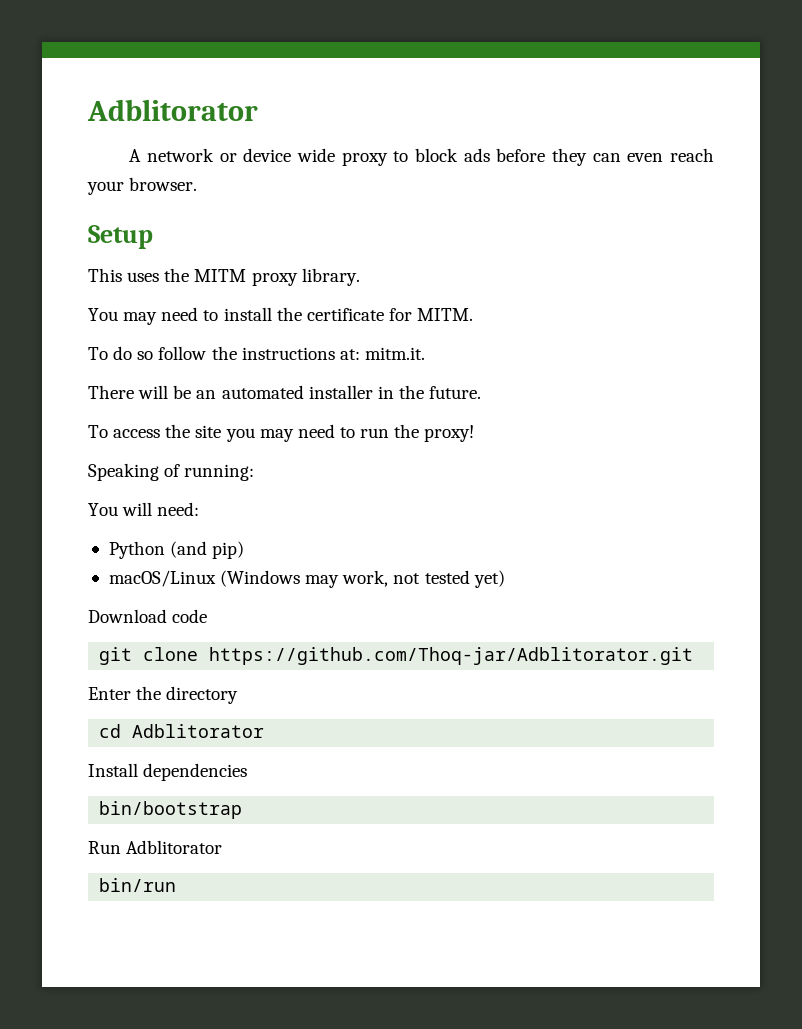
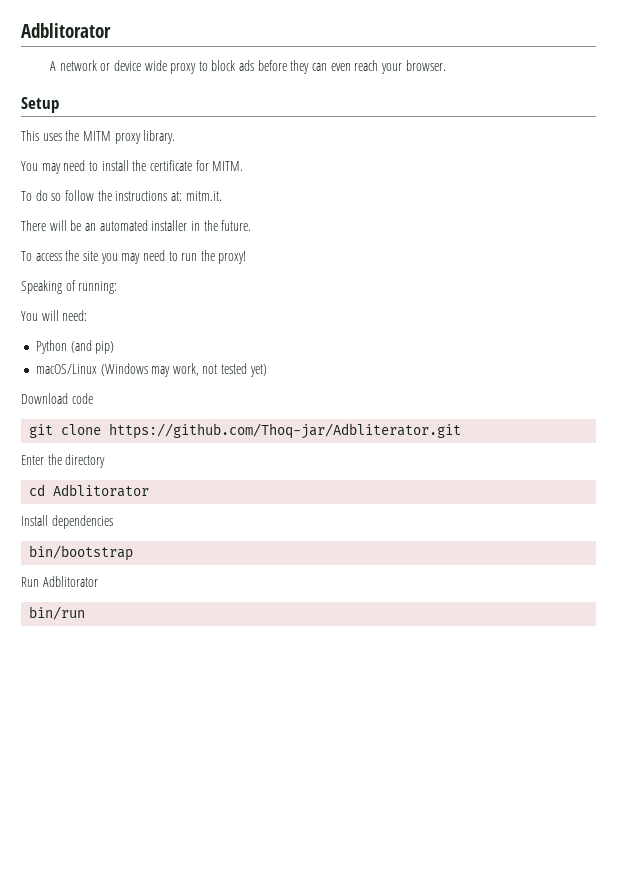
- git clone https://github.com/Thoq-jar/Adblitorator.git
+ git clone https://github.com/Thoq-jar/Adbliterator.git

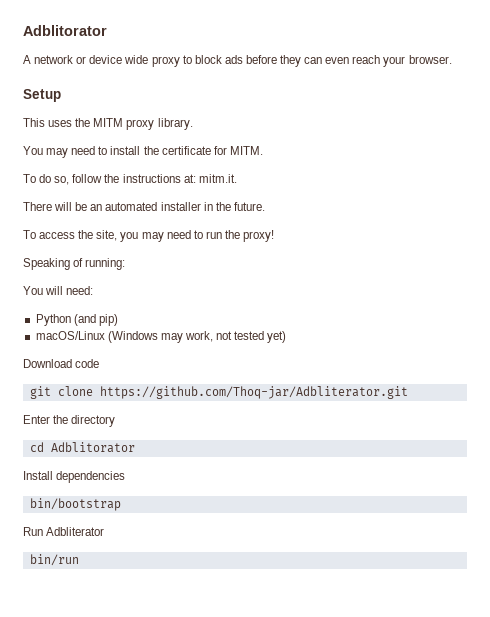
- To do so follow the instructions at: mitm.it.
+ To do so, follow the instructions at: mitm.it.
- To access the site you may need to run the proxy!
+ To access the site, you may need to run the proxy!
- Run Adblitorator
+ Run Adbliterator

